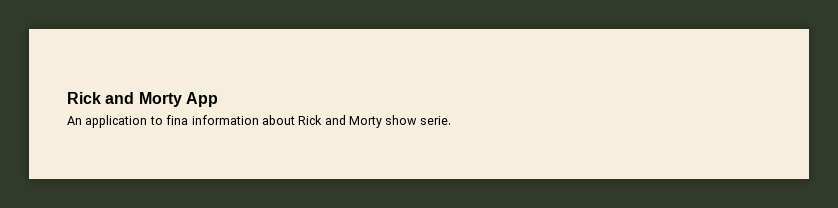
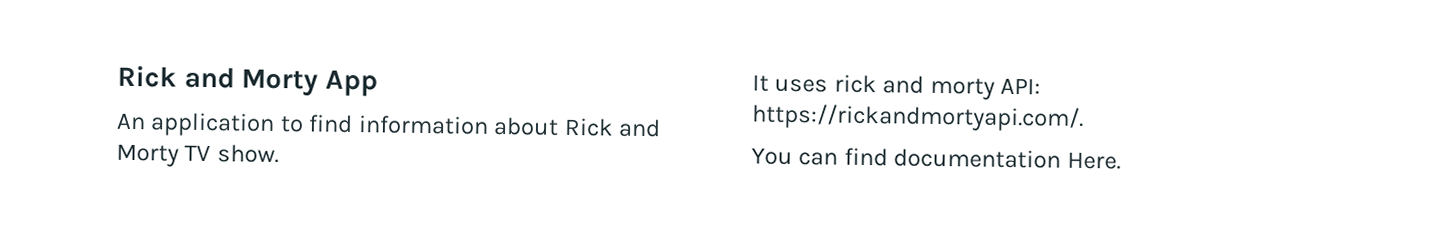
- An application to fina information about Rick and Morty show serie.
+ An application to find information about Rick and Morty TV show.
+ It uses rick and morty API: https://rickandmortyapi.com/.
+ You can find documentation Here.

